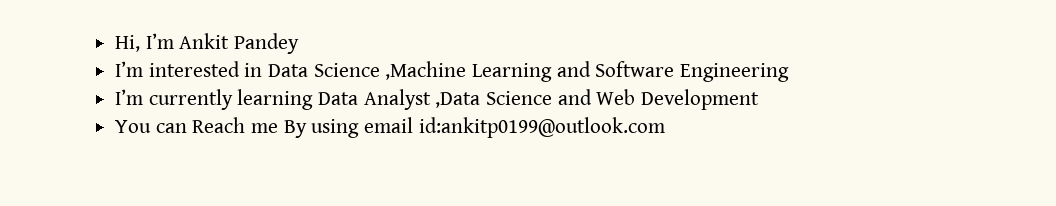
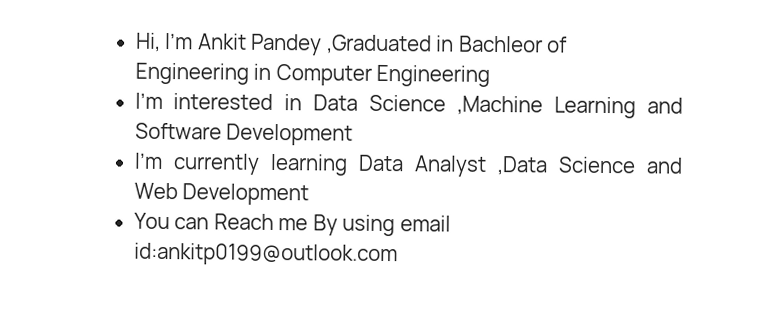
- Hi, I’m Ankit Pandey
+ Hi, I’m Ankit Pandey ,Graduated in Bachleor of Engineering in Computer Engineering
- I’m interested in Data Science ,Machine Learning and Software Engineering
+ I’m interested in Data Science ,Machine Learning and Software Development

